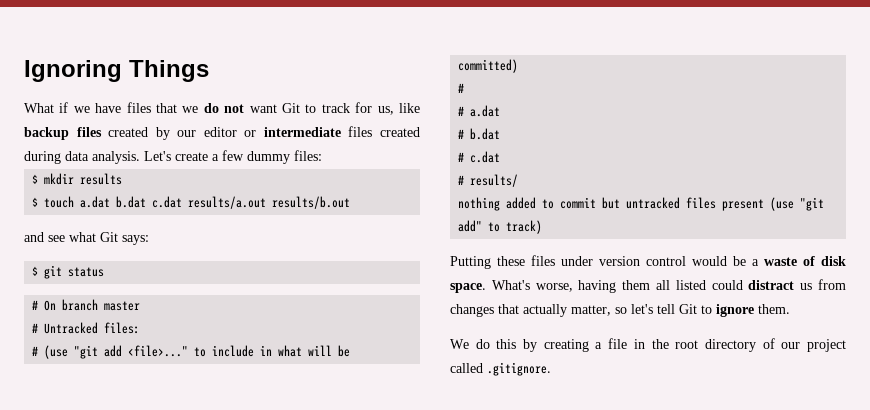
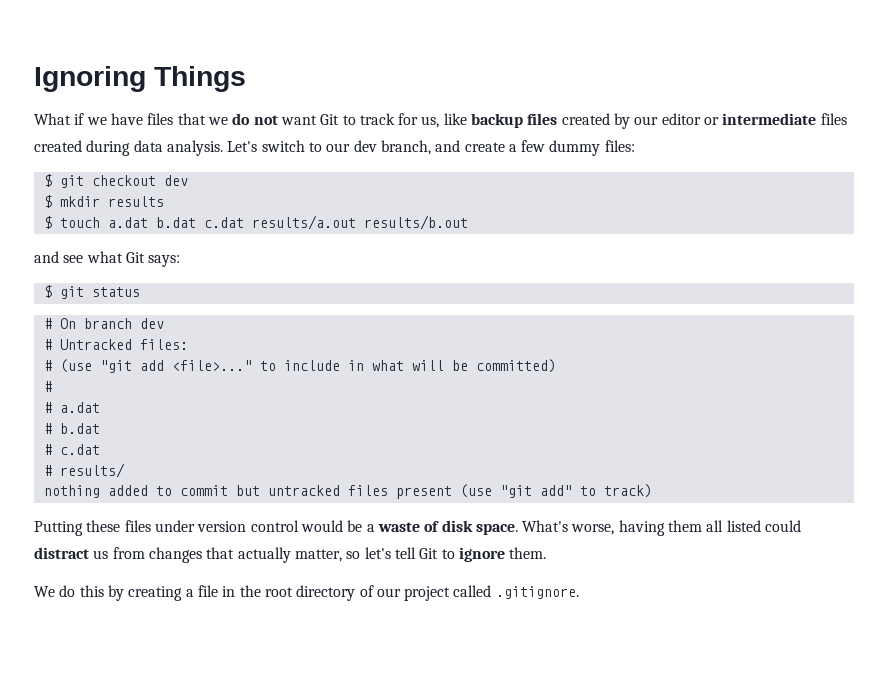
- Let's create a few dummy files:
+ Let's switch to our dev branch, and create a few dummy files:
+ $ git checkout dev
- # On branch master
+ # On branch dev

